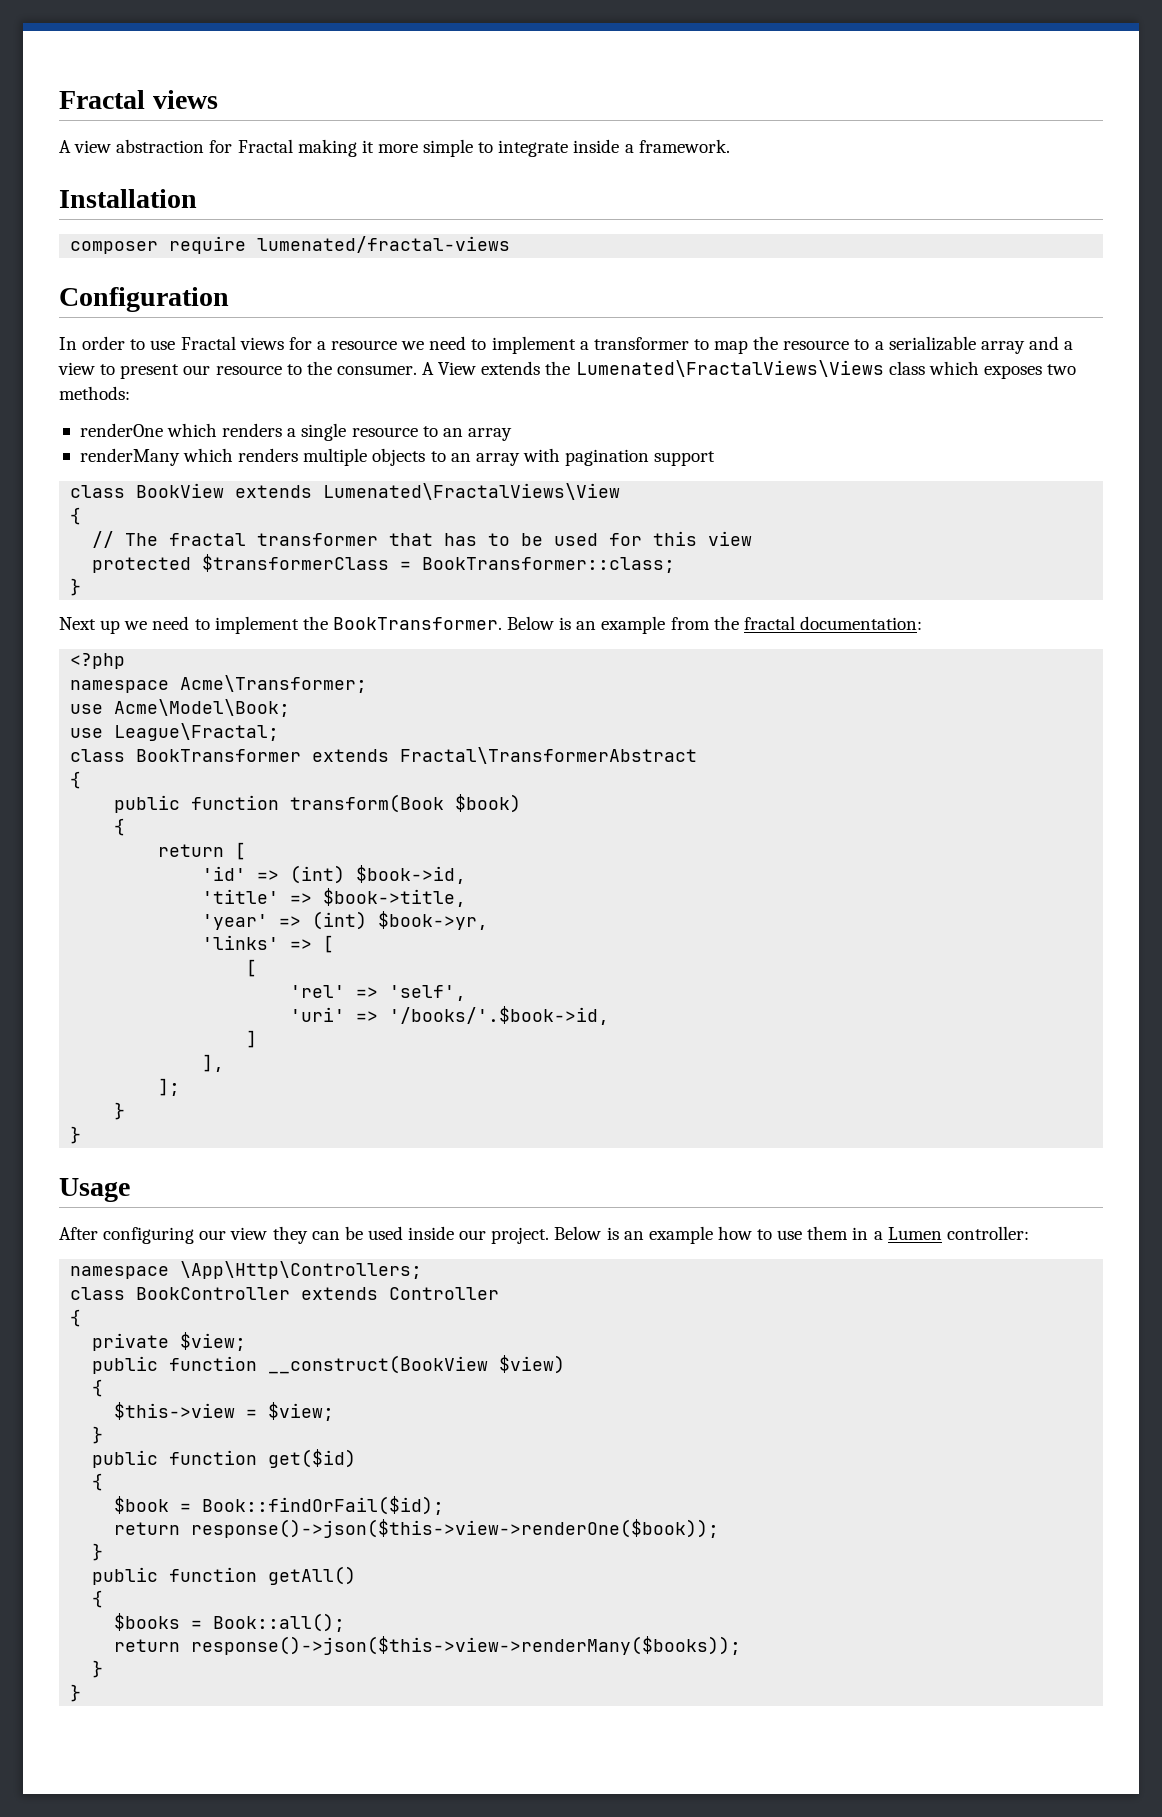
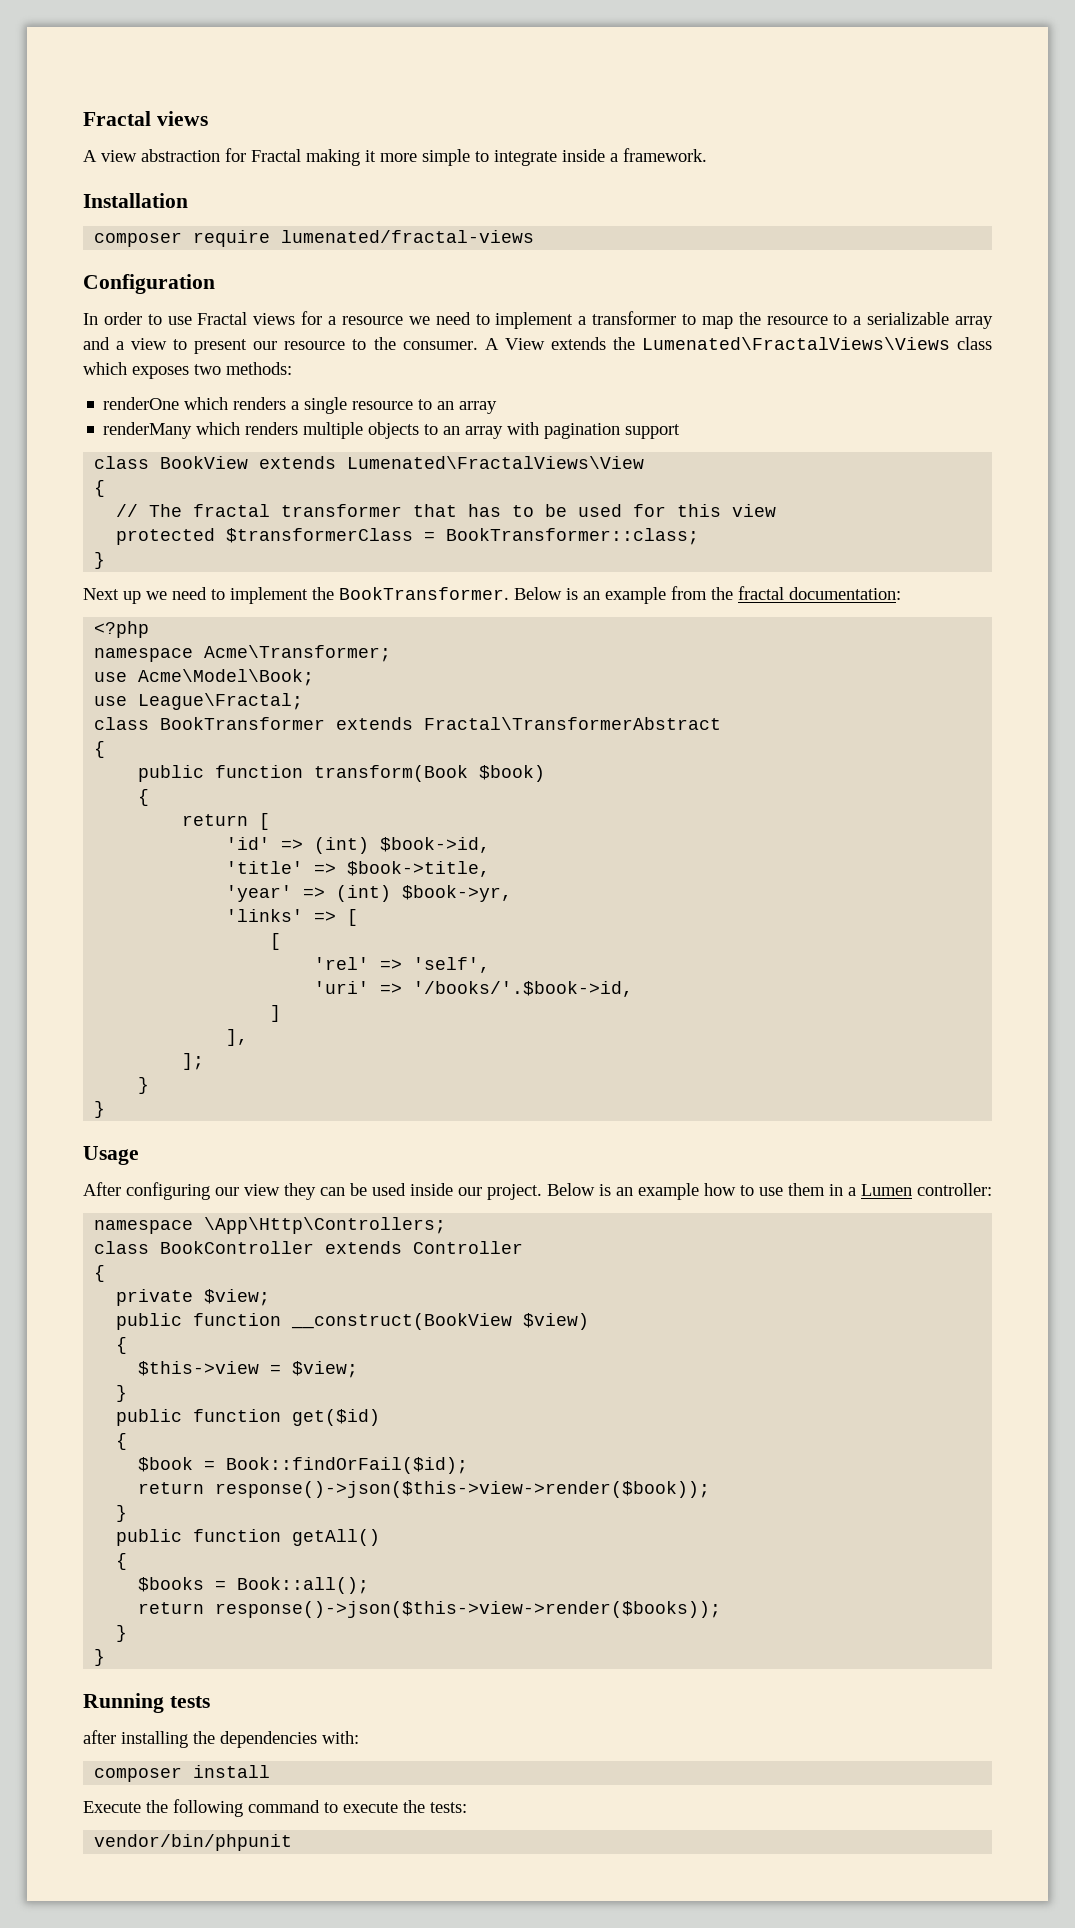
- return response()->json($this->view->renderOne($book));
+ return response()->json($this->view->render($book));
- return response()->json($this->view->renderMany($books));
+ return response()->json($this->view->render($books));
  }
  }
+ Running tests
+ after installing the dependencies with:
+ composer install
+ Execute the following command to execute the tests:
+ vendor/bin/phpunit

